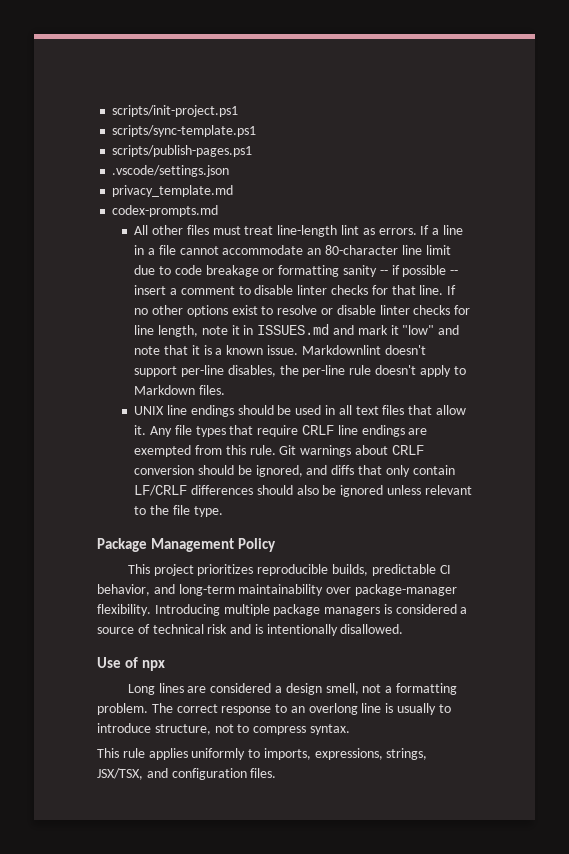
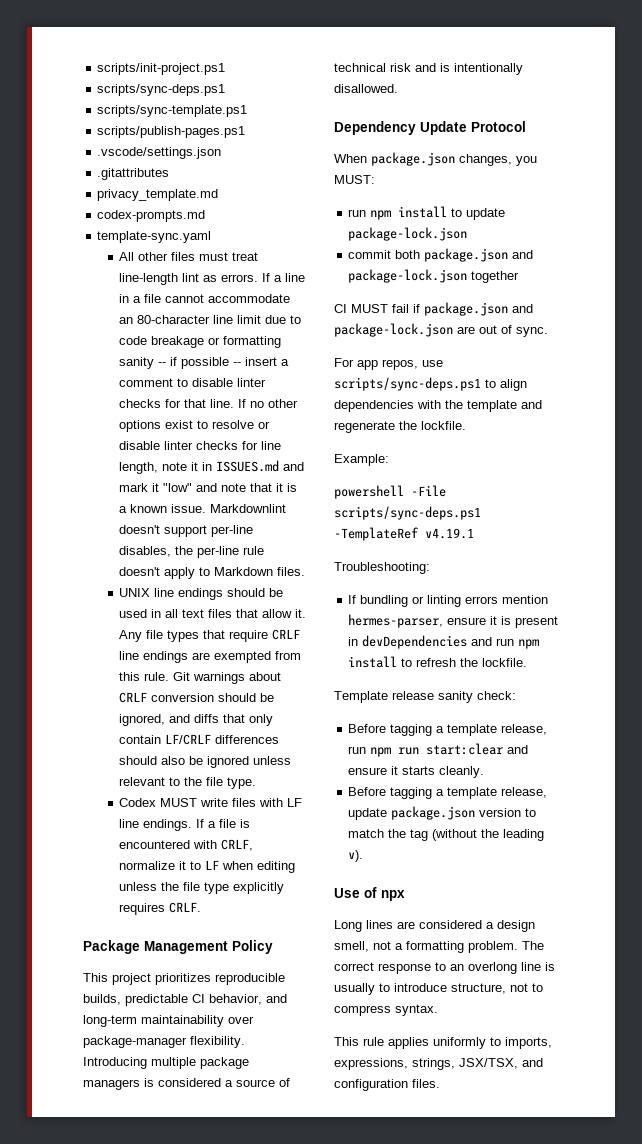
  scripts/init-project.ps1
+ scripts/sync-deps.ps1
+ .gitattributes
+ template-sync.yaml
+ Codex MUST write files with LF line endings. If a file is encountered with CRLF, normalize it to LF when editing unless the file type explicitly requires CRLF.
+ Dependency Update Protocol
+ When package.json changes, you MUST:
+ run npm install to update package-lock.json
+ commit both package.json and package-lock.json together
+ CI MUST fail if package.json and package-lock.json are out of sync.
+ For app repos, use scripts/sync-deps.ps1 to align dependencies with the template and regenerate the lockfile.
+ Example:
+ powershell -File scripts/sync-deps.ps1 -TemplateRef v4.19.1
+ Troubleshooting:
+ If bundling or linting errors mention hermes-parser, ensure it is present in devDependencies and run npm install to refresh the lockfile.
+ Template release sanity check:
+ Before tagging a template release, run npm run start:clear and ensure it starts cleanly.
+ Before tagging a template release, update package.json version to match the tag (without the leading v).

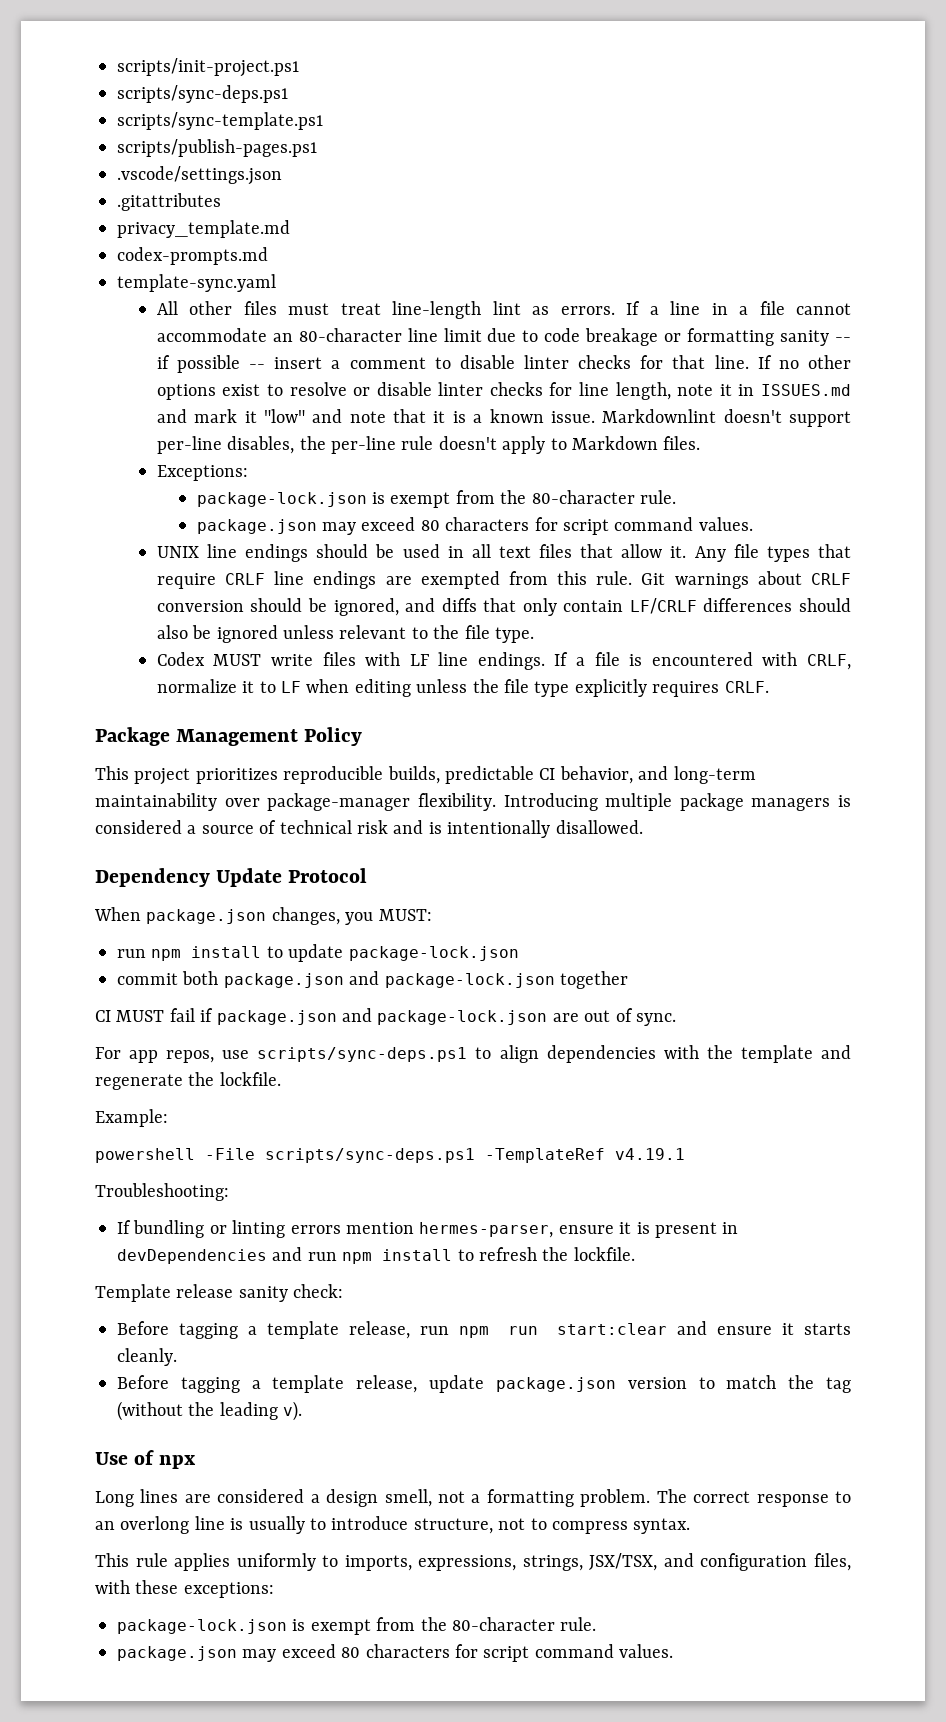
+ Exceptions:
+ package-lock.json is exempt from the 80-character rule.
+ package.json may exceed 80 characters for script command values.
- This rule applies uniformly to imports, expressions, strings, JSX/TSX, and configuration files.
+ This rule applies uniformly to imports, expressions, strings, JSX/TSX, and configuration files, with these exceptions:
+ package-lock.json is exempt from the 80-character rule.
+ package.json may exceed 80 characters for script command values.

